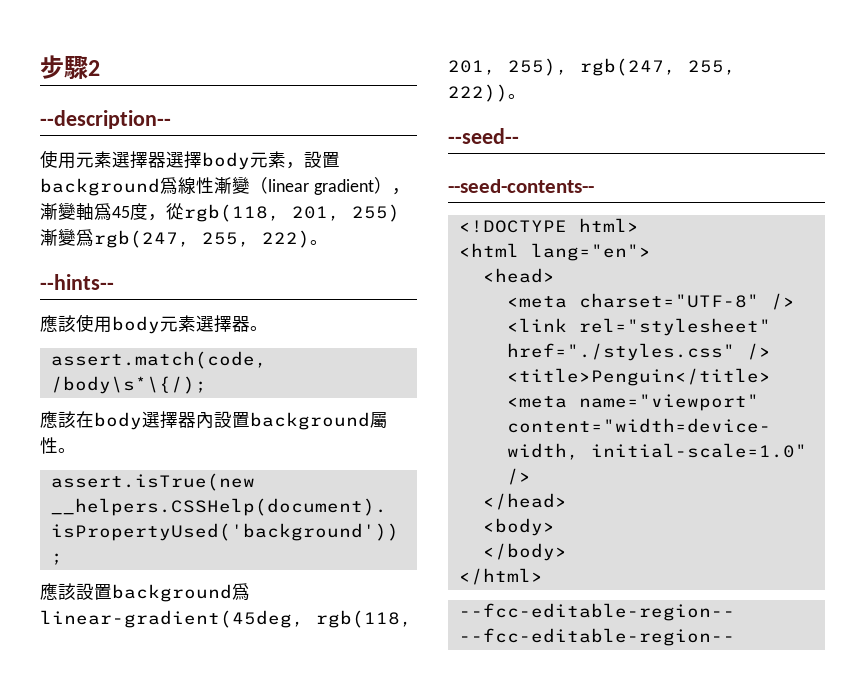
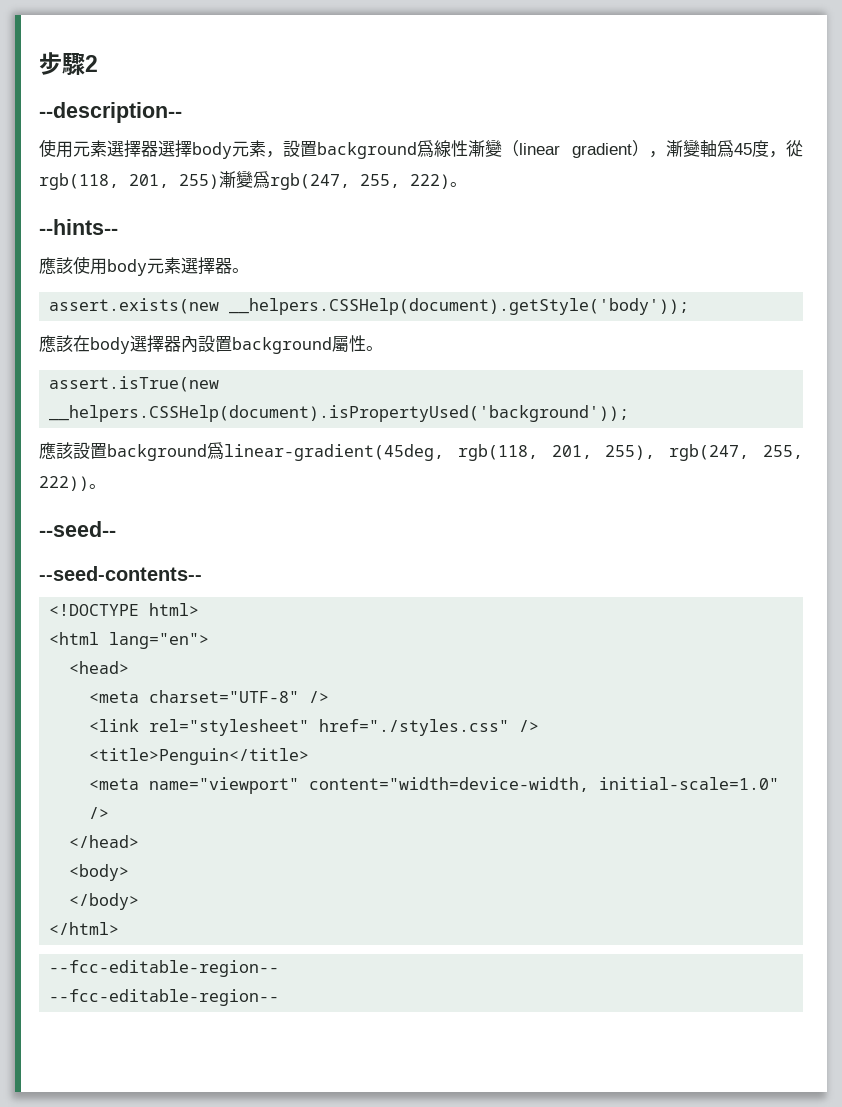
- assert.match(code, /body\s*\{/);
+ assert.exists(new __helpers.CSSHelp(document).getStyle('body'));

